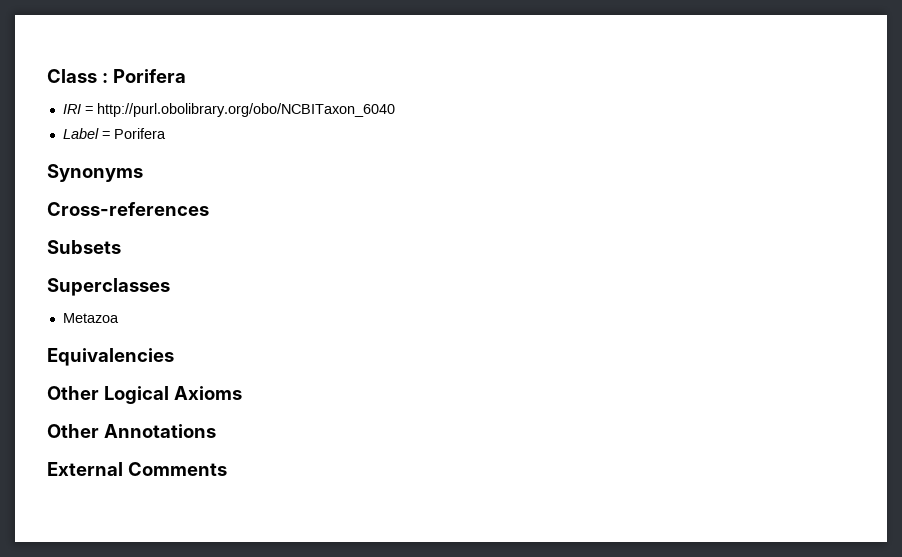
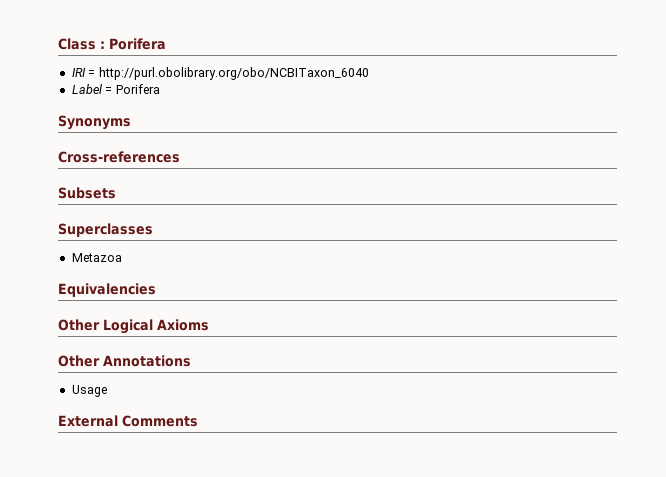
+ Usage

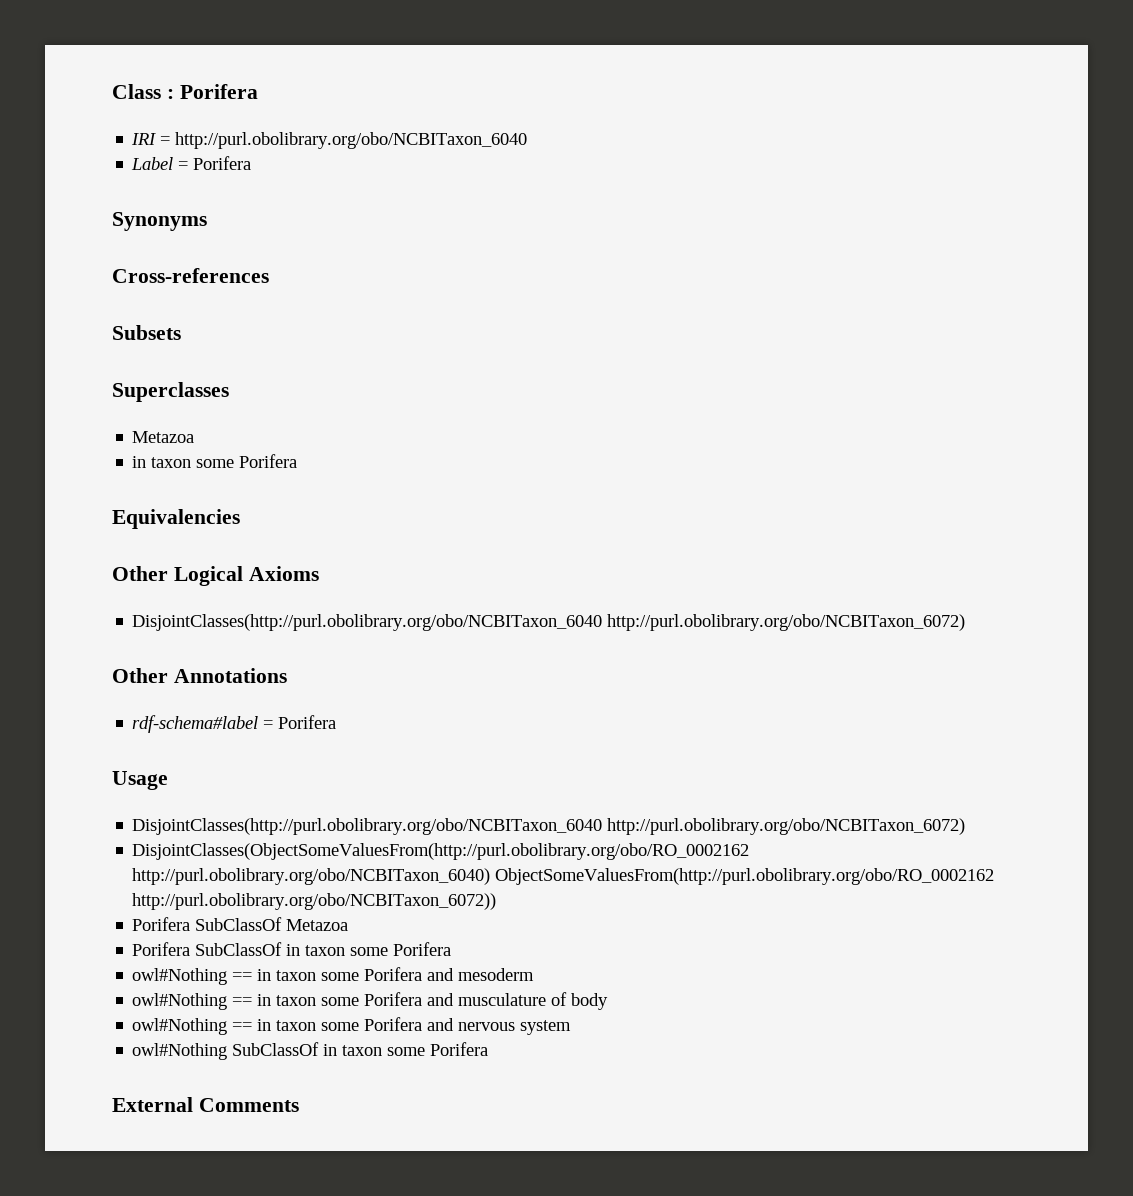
  Superclasses
  Metazoa
+ in taxon some Porifera
  Other Logical Axioms
+ DisjointClasses(http://purl.obolibrary.org/obo/NCBITaxon_6040 http://purl.obolibrary.org/obo/NCBITaxon_6072)
+ rdf-schema#label = Porifera
  Usage
+ DisjointClasses(http://purl.obolibrary.org/obo/NCBITaxon_6040 http://purl.obolibrary.org/obo/NCBITaxon_6072)
+ DisjointClasses(ObjectSomeValuesFrom(http://purl.obolibrary.org/obo/RO_0002162 http://purl.obolibrary.org/obo/NCBITaxon_6040) ObjectSomeValuesFrom(http://purl.obolibrary.org/obo/RO_0002162 http://purl.obolibrary.org/obo/NCBITaxon_6072))
+ Porifera SubClassOf Metazoa
+ Porifera SubClassOf in taxon some Porifera
+ owl#Nothing == in taxon some Porifera and mesoderm
+ owl#Nothing == in taxon some Porifera and musculature of body
+ owl#Nothing == in taxon some Porifera and nervous system
+ owl#Nothing SubClassOf in taxon some Porifera

